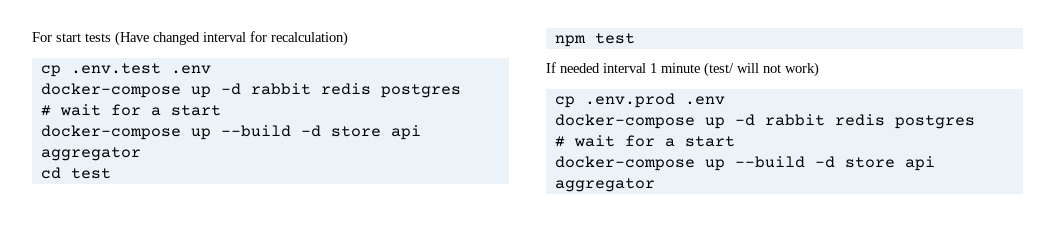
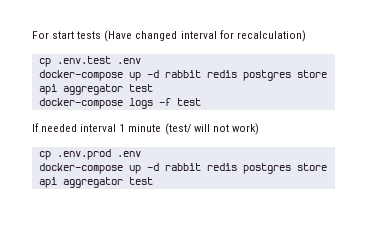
  cp .env.test .env
- docker-compose up -d rabbit redis postgres
- # wait for a start
- docker-compose up --build -d store api aggregator
- cd test
- npm test
+ docker-compose up -d rabbit redis postgres store api aggregator test
+ docker-compose logs -f test
  cp .env.prod .env
- docker-compose up -d rabbit redis postgres
- # wait for a start
- docker-compose up --build -d store api aggregator
+ docker-compose up -d rabbit redis postgres store api aggregator test

